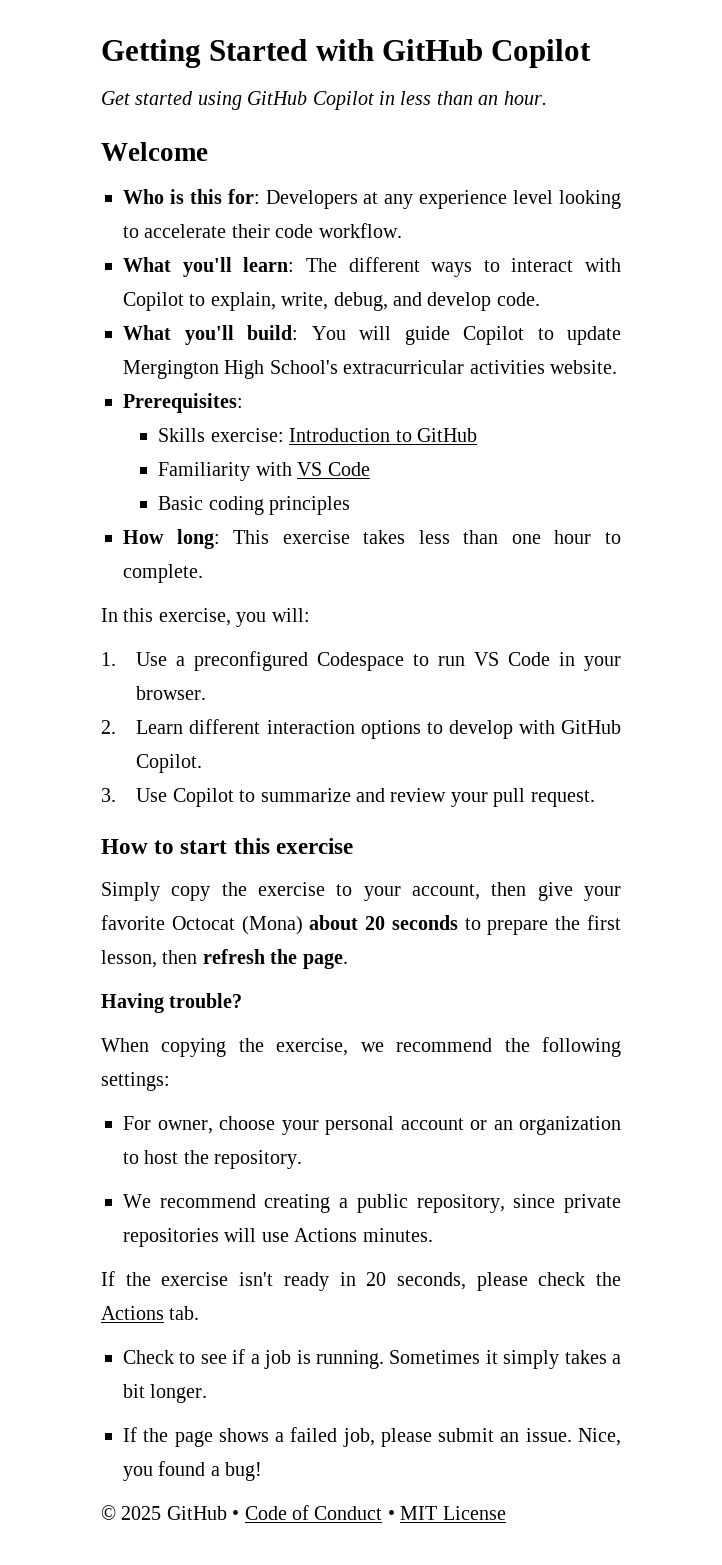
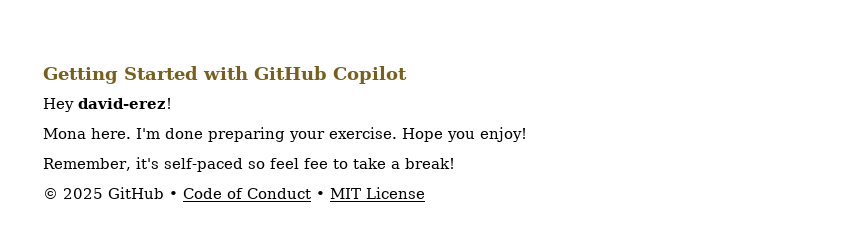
- Get started using GitHub Copilot in less than an hour.
- Welcome
- Who is this for: Developers at any experience level looking to accelerate their code workflow.
- What you'll learn: The different ways to interact with Copilot to explain, write, debug, and develop code.
- What you'll build: You will guide Copilot to update Mergington High School's extracurricular activities website.
- Prerequisites:
- Skills exercise: Introduction to GitHub
- Familiarity with VS Code
- Basic coding principles
- How long: This exercise takes less than one hour to complete.
- In this exercise, you will:
- 1. Use a preconfigured Codespace to run VS Code in your browser.
- 2. Learn different interaction options to develop with GitHub Copilot.
- 3. Use Copilot to summarize and review your pull request.
- How to start this exercise
- Simply copy the exercise to your account, then give your favorite Octocat (Mona) about 20 seconds to prepare the first lesson, then refresh the page.
- Having trouble?
- When copying the exercise, we recommend the following settings:
- For owner, choose your personal account or an organization to host the repository.
- We recommend creating a public repository, since private repositories will use Actions minutes.
- If the exercise isn't ready in 20 seconds, please check the Actions tab.
- Check to see if a job is running. Sometimes it simply takes a bit longer.
- If the page shows a failed job, please submit an issue. Nice, you found a bug!
+ Hey david-erez!
+ Mona here. I'm done preparing your exercise. Hope you enjoy!
+ Remember, it's self-paced so feel fee to take a break!

